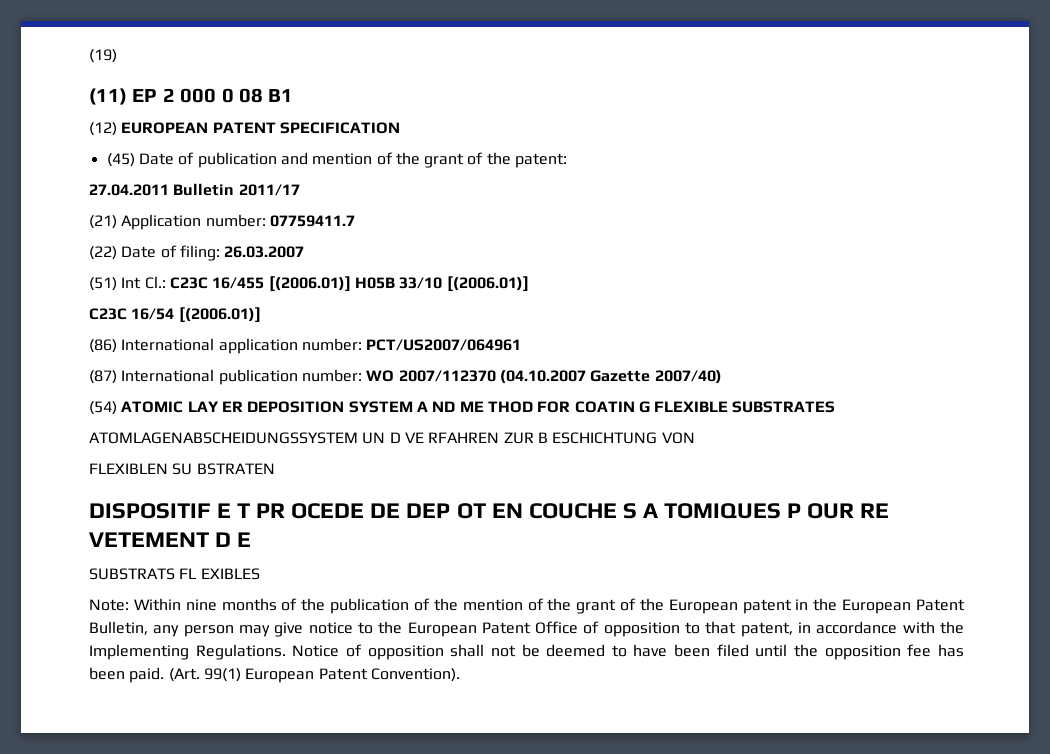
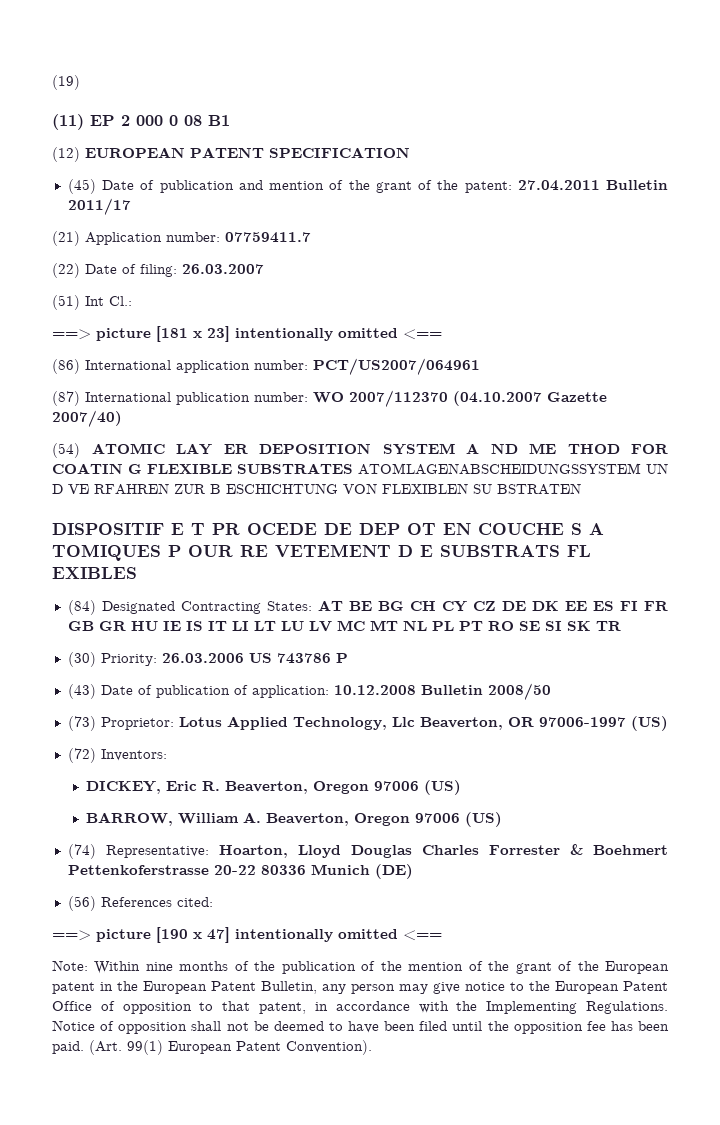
- (45) Date of publication and mention of the grant of the patent:
- 27.04.2011 Bulletin 2011/17
+ (45) Date of publication and mention of the grant of the patent: 27.04.2011 Bulletin 2011/17
- (51) Int Cl.: C23C 16/455 [(2006.01)] H05B 33/10 [(2006.01)]
- C23C 16/54 [(2006.01)]
+ (51) Int Cl.:
+ ==> picture [181 x 23] intentionally omitted <==
- (54) ATOMIC LAY ER DEPOSITION SYSTEM A ND ME THOD FOR COATIN G FLEXIBLE SUBSTRATES
- ATOMLAGENABSCHEIDUNGSSYSTEM UN D VE RFAHREN ZUR B ESCHICHTUNG VON
- FLEXIBLEN SU BSTRATEN
+ (54) ATOMIC LAY ER DEPOSITION SYSTEM A ND ME THOD FOR COATIN G FLEXIBLE SUBSTRATES ATOMLAGENABSCHEIDUNGSSYSTEM UN D VE RFAHREN ZUR B ESCHICHTUNG VON FLEXIBLEN SU BSTRATEN
- DISPOSITIF E T PR OCEDE DE DEP OT EN COUCHE S A TOMIQUES P OUR RE VETEMENT D E
- SUBSTRATS FL EXIBLES
+ DISPOSITIF E T PR OCEDE DE DEP OT EN COUCHE S A TOMIQUES P OUR RE VETEMENT D E SUBSTRATS FL EXIBLES
+ (84) Designated Contracting States: AT BE BG CH CY CZ DE DK EE ES FI FR GB GR HU IE IS IT LI LT LU LV MC MT NL PL PT RO SE SI SK TR
+ (30) Priority: 26.03.2006 US 743786 P
+ (43) Date of publication of application: 10.12.2008 Bulletin 2008/50
+ (73) Proprietor: Lotus Applied Technology, Llc Beaverton, OR 97006-1997 (US)
+ (72) Inventors:
+ DICKEY, Eric R. Beaverton, Oregon 97006 (US)
+ BARROW, William A. Beaverton, Oregon 97006 (US)
+ (74) Representative: Hoarton, Lloyd Douglas Charles Forrester & Boehmert Pettenkoferstrasse 20-22 80336 Munich (DE)
+ (56) References cited:
+ ==> picture [190 x 47] intentionally omitted <==

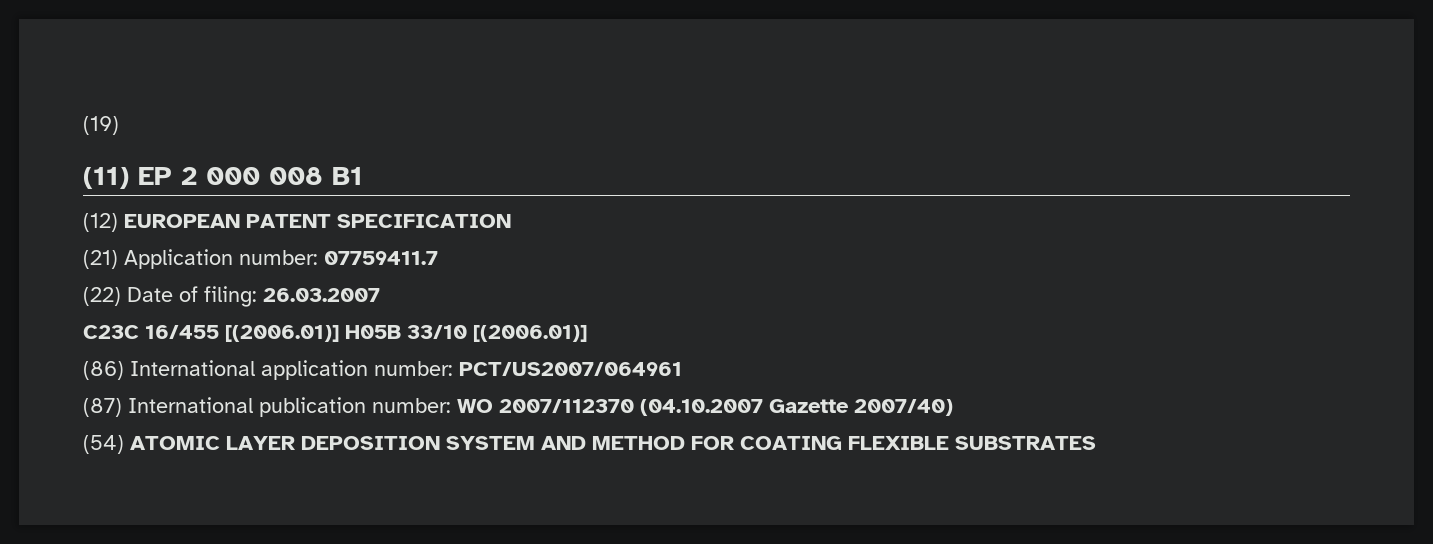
- (11) EP 2 000 0 08 B1
+ (11) EP 2 000 008 B1
- (45) Date of publication and mention of the grant of the patent: 27.04.2011 Bulletin 2011/17
- (51) Int Cl.:
- ==> picture [181 x 23] intentionally omitted <==
+ C23C 16/455 [(2006.01)] H05B 33/10 [(2006.01)]
- (54) ATOMIC LAY ER DEPOSITION SYSTEM A ND ME THOD FOR COATIN G FLEXIBLE SUBSTRATES ATOMLAGENABSCHEIDUNGSSYSTEM UN D VE RFAHREN ZUR B ESCHICHTUNG VON FLEXIBLEN SU BSTRATEN
- DISPOSITIF E T PR OCEDE DE DEP OT EN COUCHE S A TOMIQUES P OUR RE VETEMENT D E SUBSTRATS FL EXIBLES
- (84) Designated Contracting States: AT BE BG CH CY CZ DE DK EE ES FI FR GB GR HU IE IS IT LI LT LU LV MC MT NL PL PT RO SE SI SK TR
- (30) Priority: 26.03.2006 US 743786 P
- (43) Date of publication of application: 10.12.2008 Bulletin 2008/50
- (73) Proprietor: Lotus Applied Technology, Llc Beaverton, OR 97006-1997 (US)
- (72) Inventors:
- DICKEY, Eric R. Beaverton, Oregon 97006 (US)
- BARROW, William A. Beaverton, Oregon 97006 (US)
- (74) Representative: Hoarton, Lloyd Douglas Charles Forrester & Boehmert Pettenkoferstrasse 20-22 80336 Munich (DE)
- (56) References cited:
- ==> picture [190 x 47] intentionally omitted <==
- Note: Within nine months of the publication of the mention of the grant of the European patent in the European Patent Bulletin, any person may give notice to the European Patent Office of opposition to that patent, in accordance with the Implementing Regulations. Notice of opposition shall not be deemed to have been filed until the opposition fee has been paid. (Art. 99(1) European Patent Convention).
+ (54) ATOMIC LAYER DEPOSITION SYSTEM AND METHOD FOR COATING FLEXIBLE SUBSTRATES

